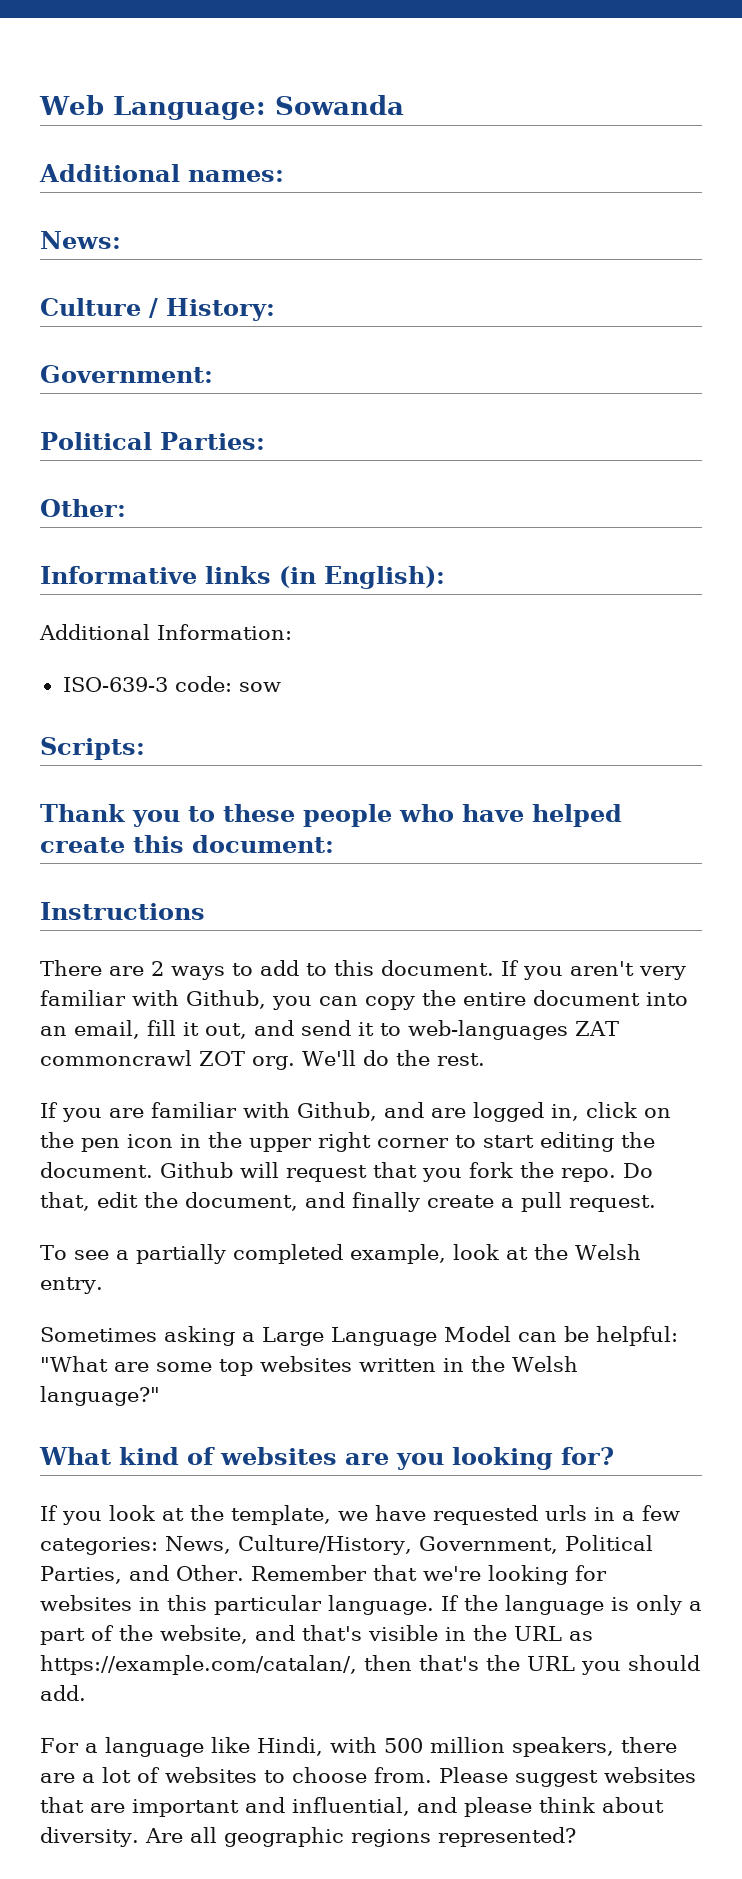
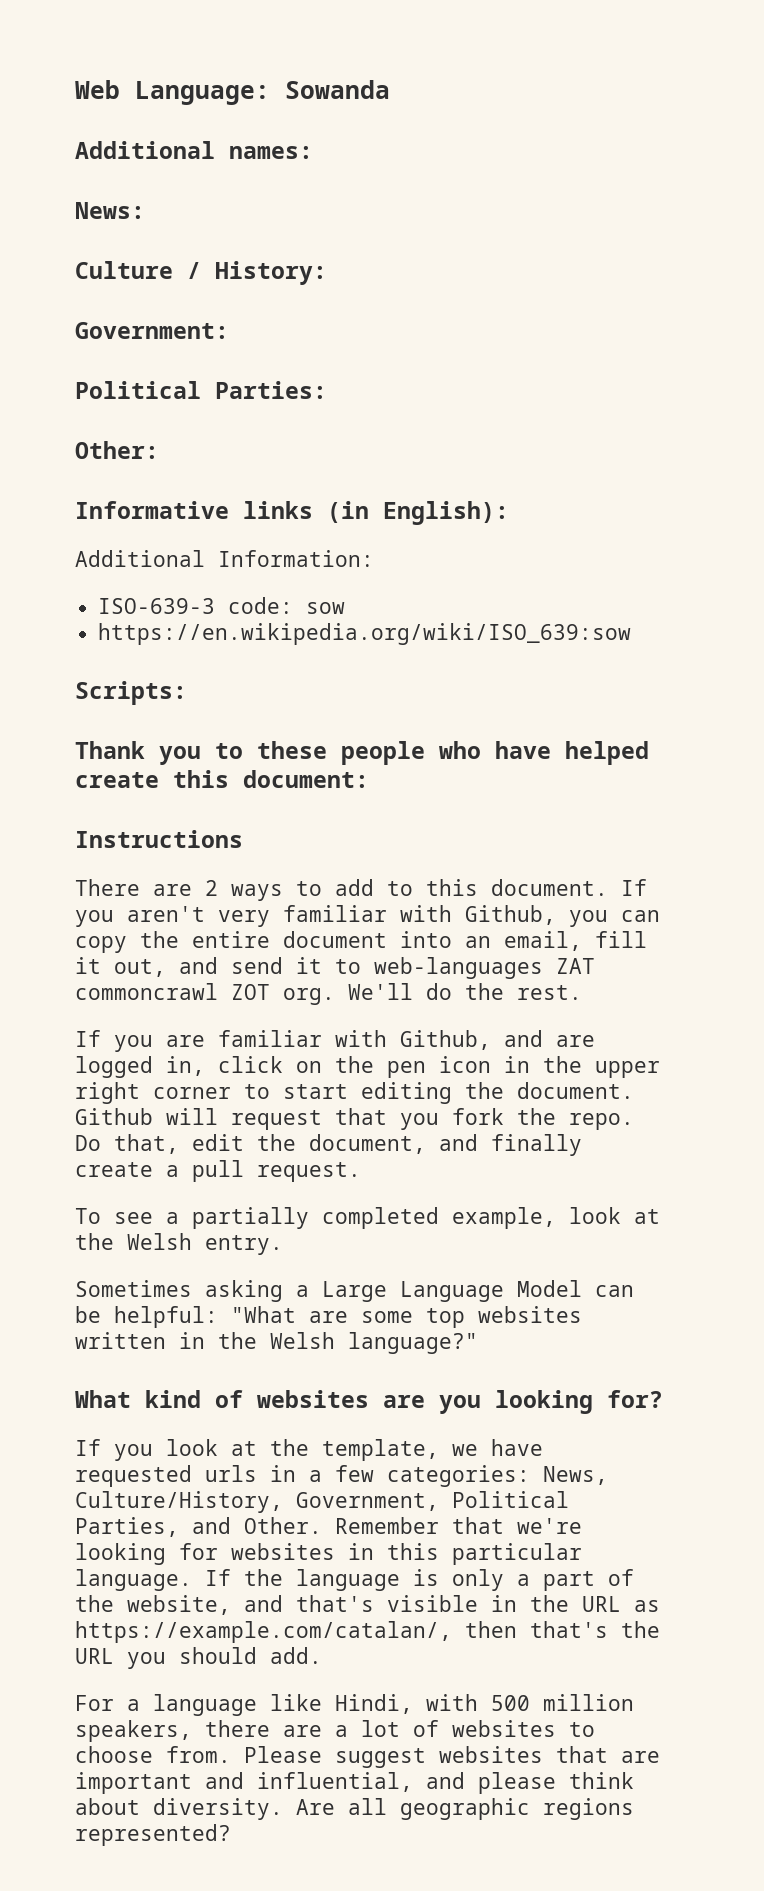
+ https://en.wikipedia.org/wiki/ISO_639:sow

